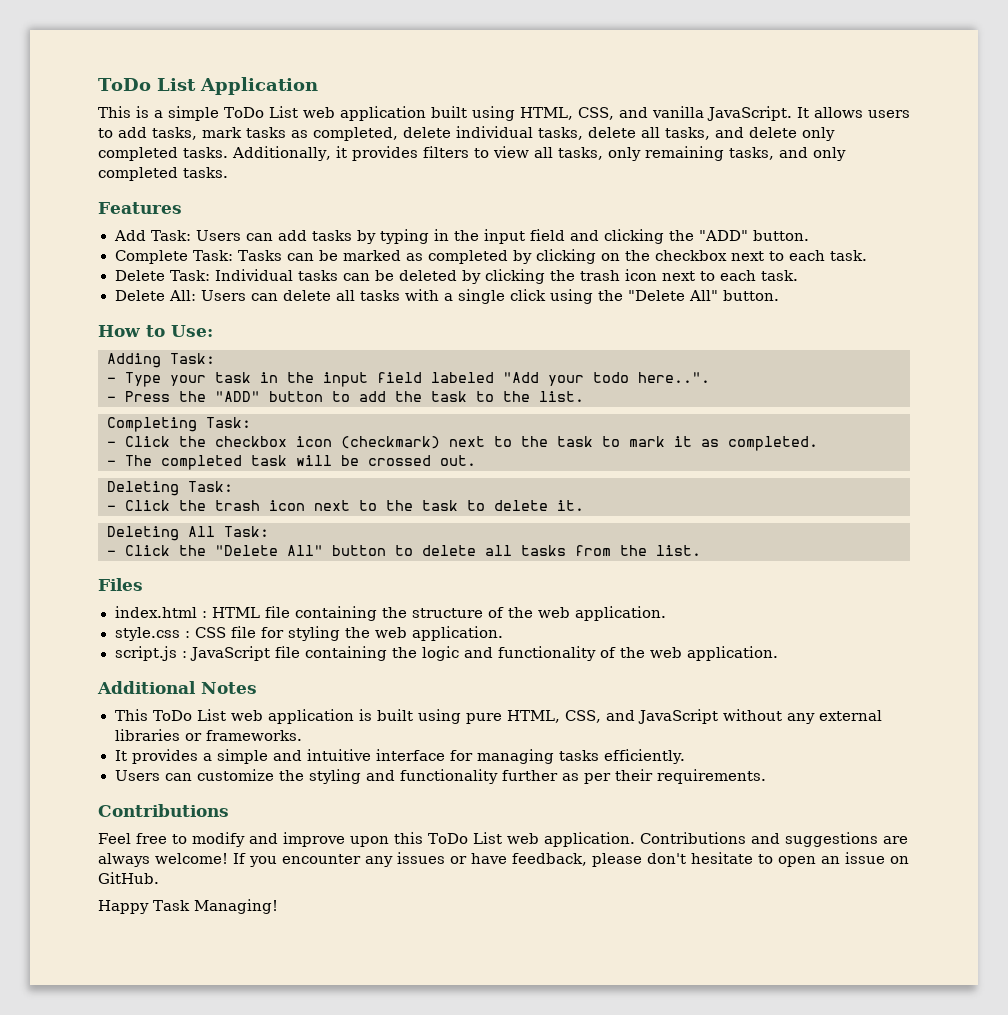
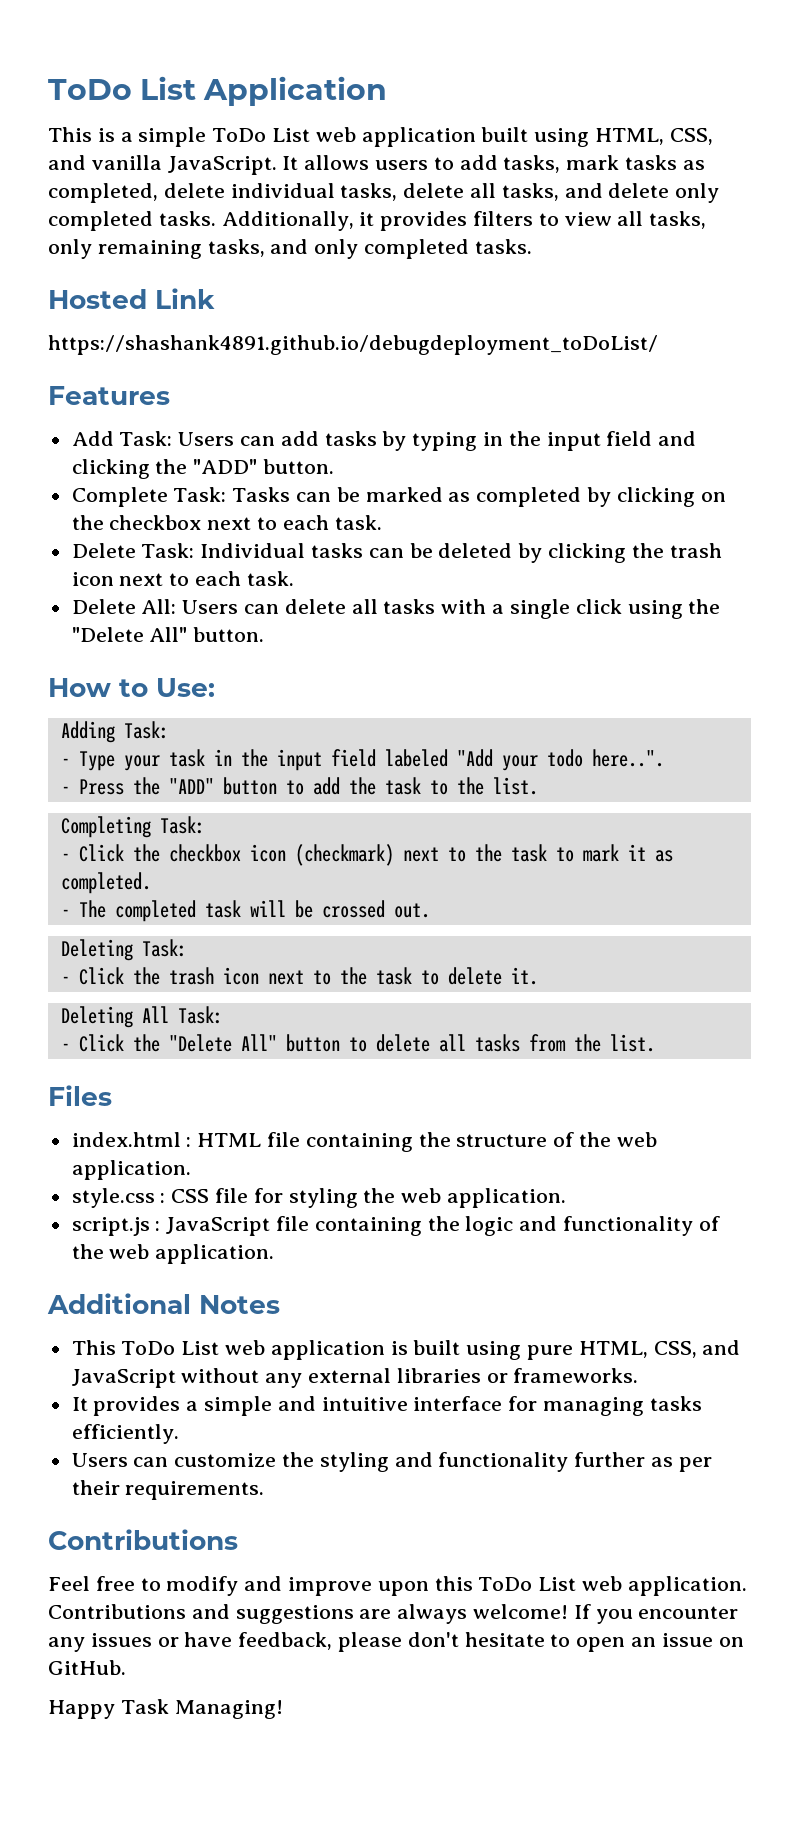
+ Hosted Link
+ https://shashank4891.github.io/debugdeployment_toDoList/

